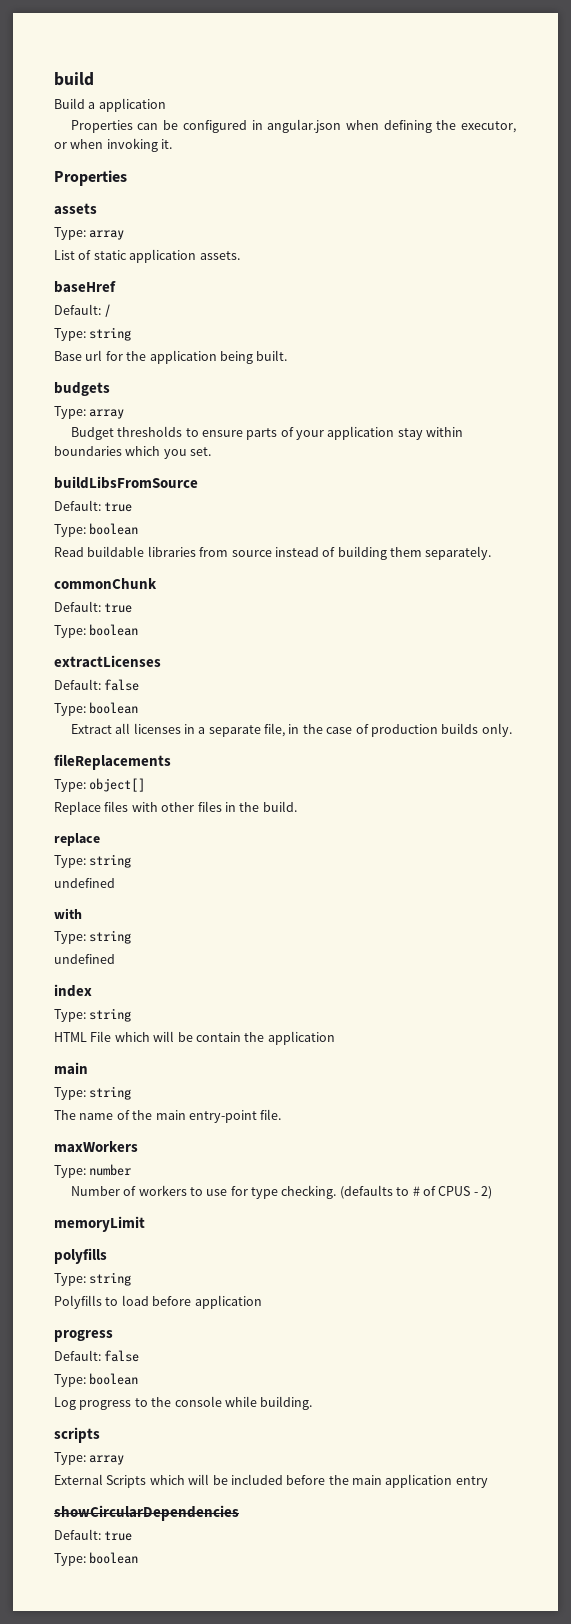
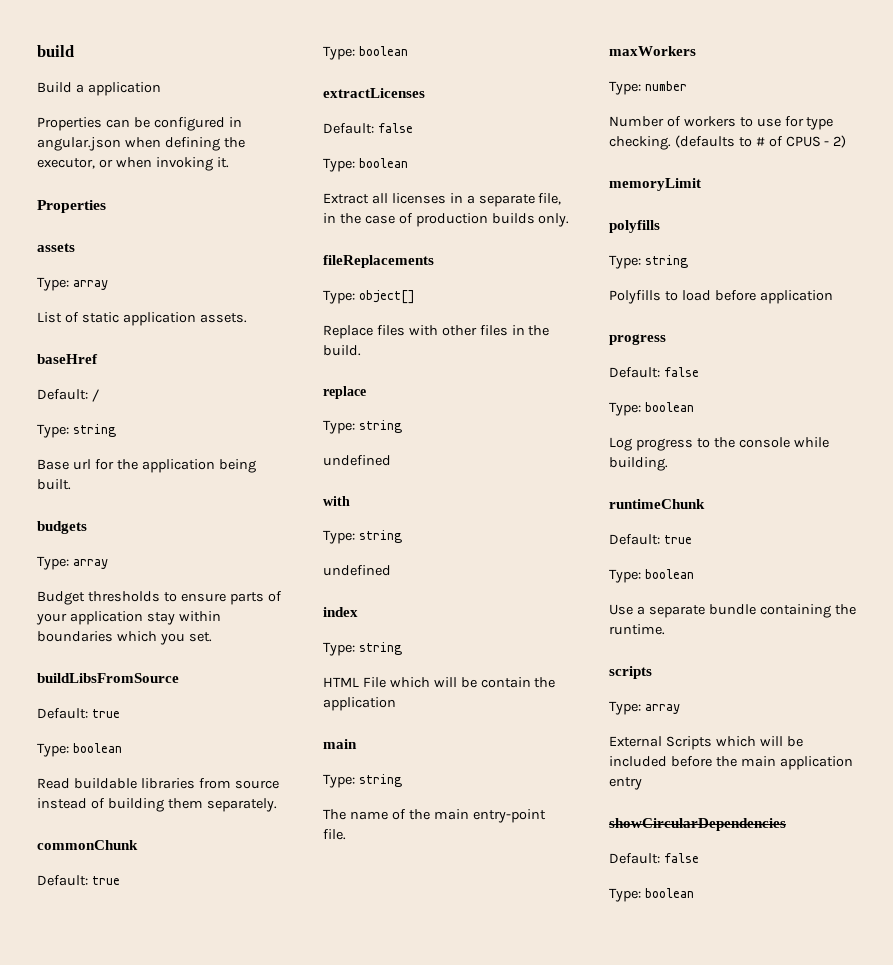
+ runtimeChunk
+ Default: true
+ Type: boolean
+ Use a separate bundle containing the runtime.
  showCircularDependencies
- Default: true
+ Default: false

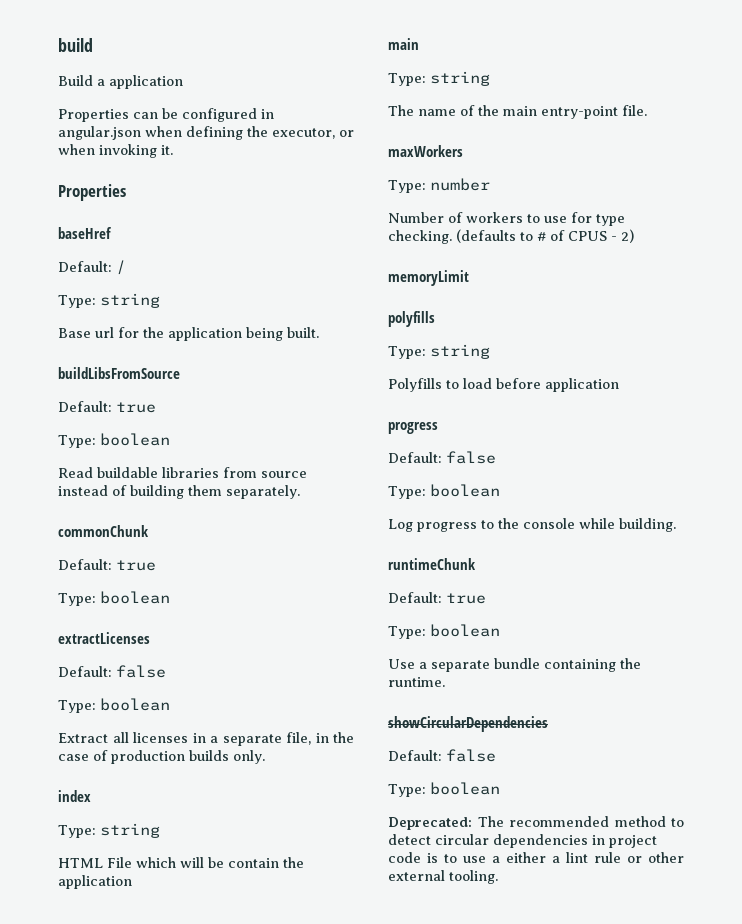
- assets
- Type: array
- List of static application assets.
- budgets
- Type: array
- Budget thresholds to ensure parts of your application stay within boundaries which you set.
- fileReplacements
- Type: object[]
- Replace files with other files in the build.
- replace
- Type: string
- undefined
- with
- Type: string
- undefined
- scripts
- Type: array
- External Scripts which will be included before the main application entry
+ Deprecated: The recommended method to detect circular dependencies in project code is to use a either a lint rule or other external tooling.

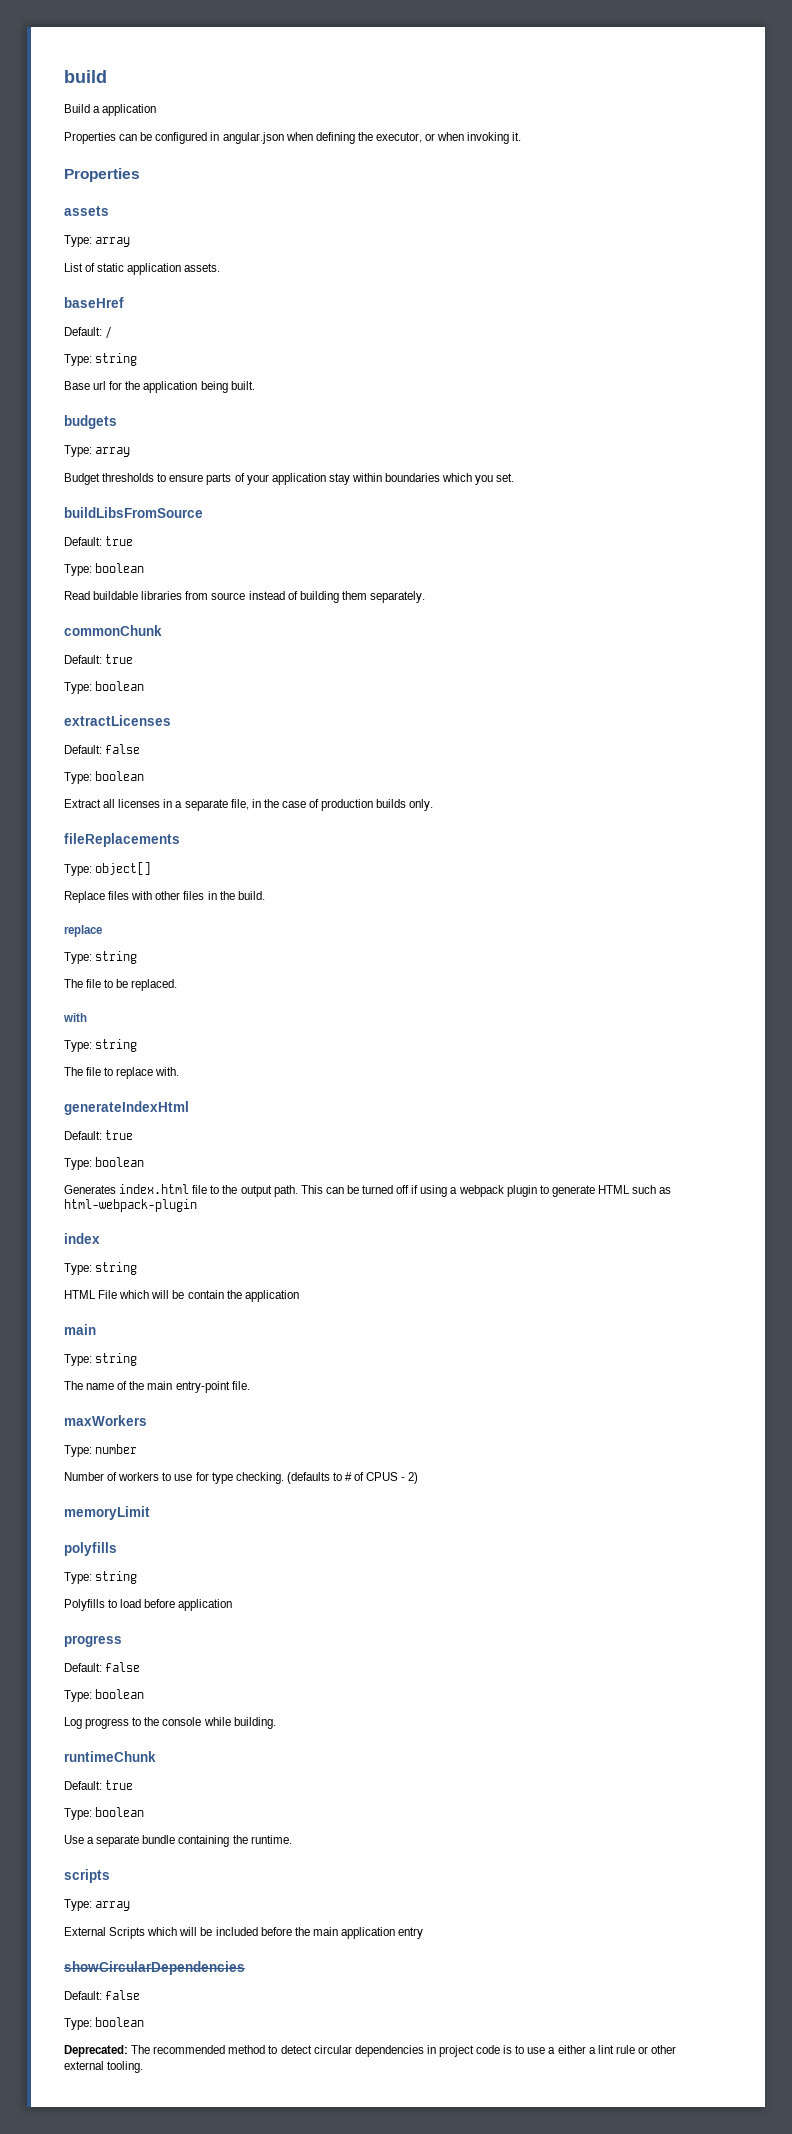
+ assets
+ Type: array
+ List of static application assets.
+ budgets
+ Type: array
+ Budget thresholds to ensure parts of your application stay within boundaries which you set.
+ fileReplacements
+ Type: object[]
+ Replace files with other files in the build.
+ replace
+ Type: string
+ The file to be replaced.
+ with
+ Type: string
+ The file to replace with.
+ generateIndexHtml
+ Default: true
+ Type: boolean
+ Generates index.html file to the output path. This can be turned off if using a webpack plugin to generate HTML such as html-webpack-plugin
+ scripts
+ Type: array
+ External Scripts which will be included before the main application entry

